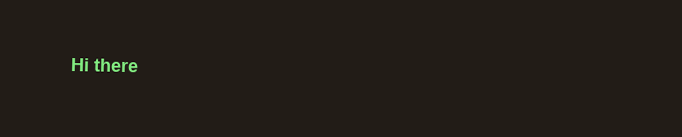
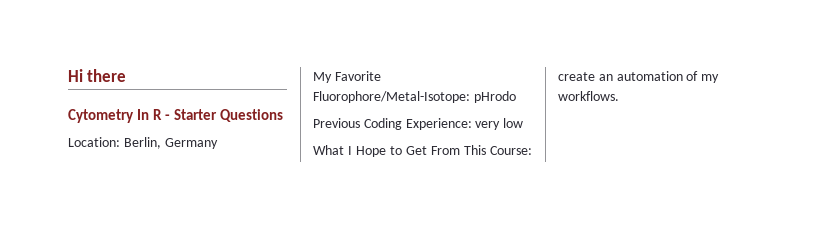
+ Cytometry In R - Starter Questions
+ Location: Berlin, Germany
+ My Favorite Fluorophore/Metal-Isotope: pHrodo
+ Previous Coding Experience: very low
+ What I Hope to Get From This Course: create an automation of my workflows.

